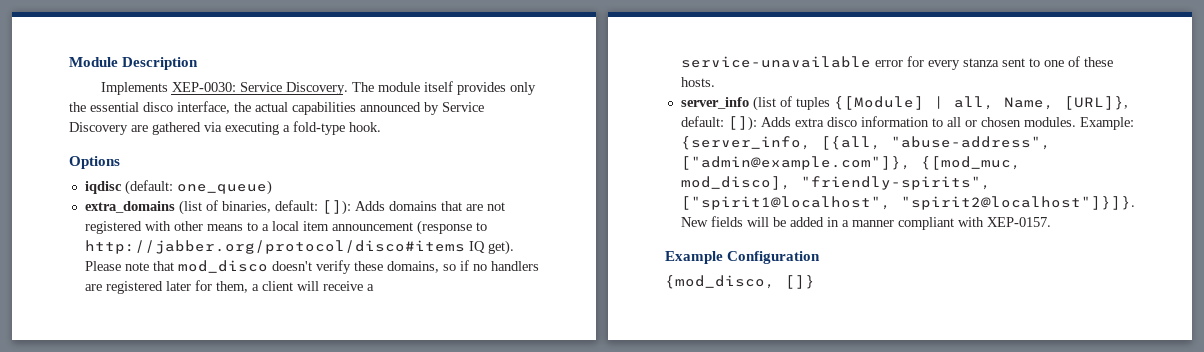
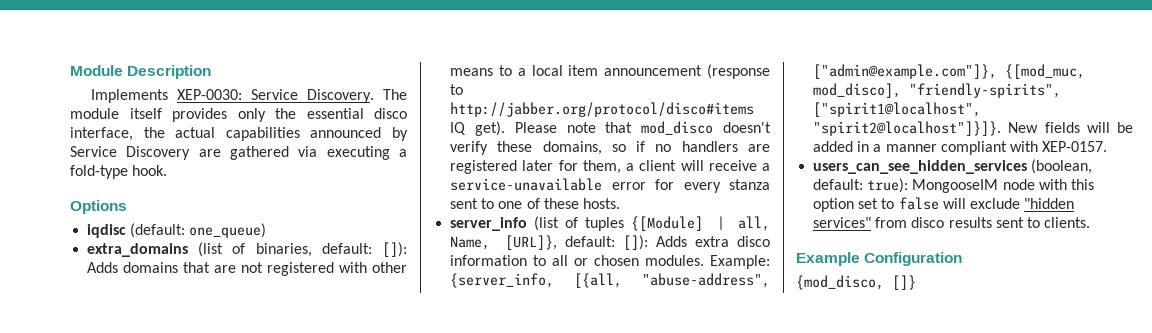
+ users_can_see_hidden_services (boolean, default: true): MongooseIM node with this option set to false will exclude "hidden services" from disco results sent to clients.

